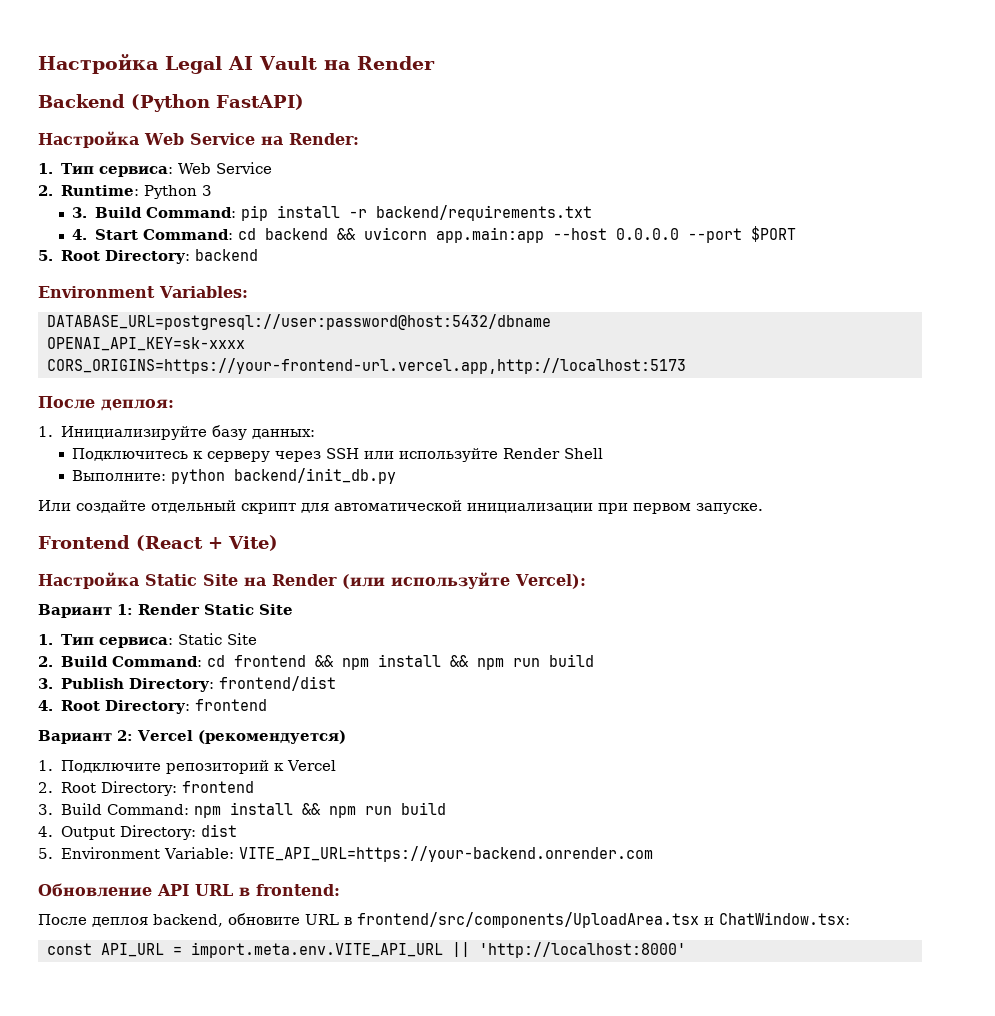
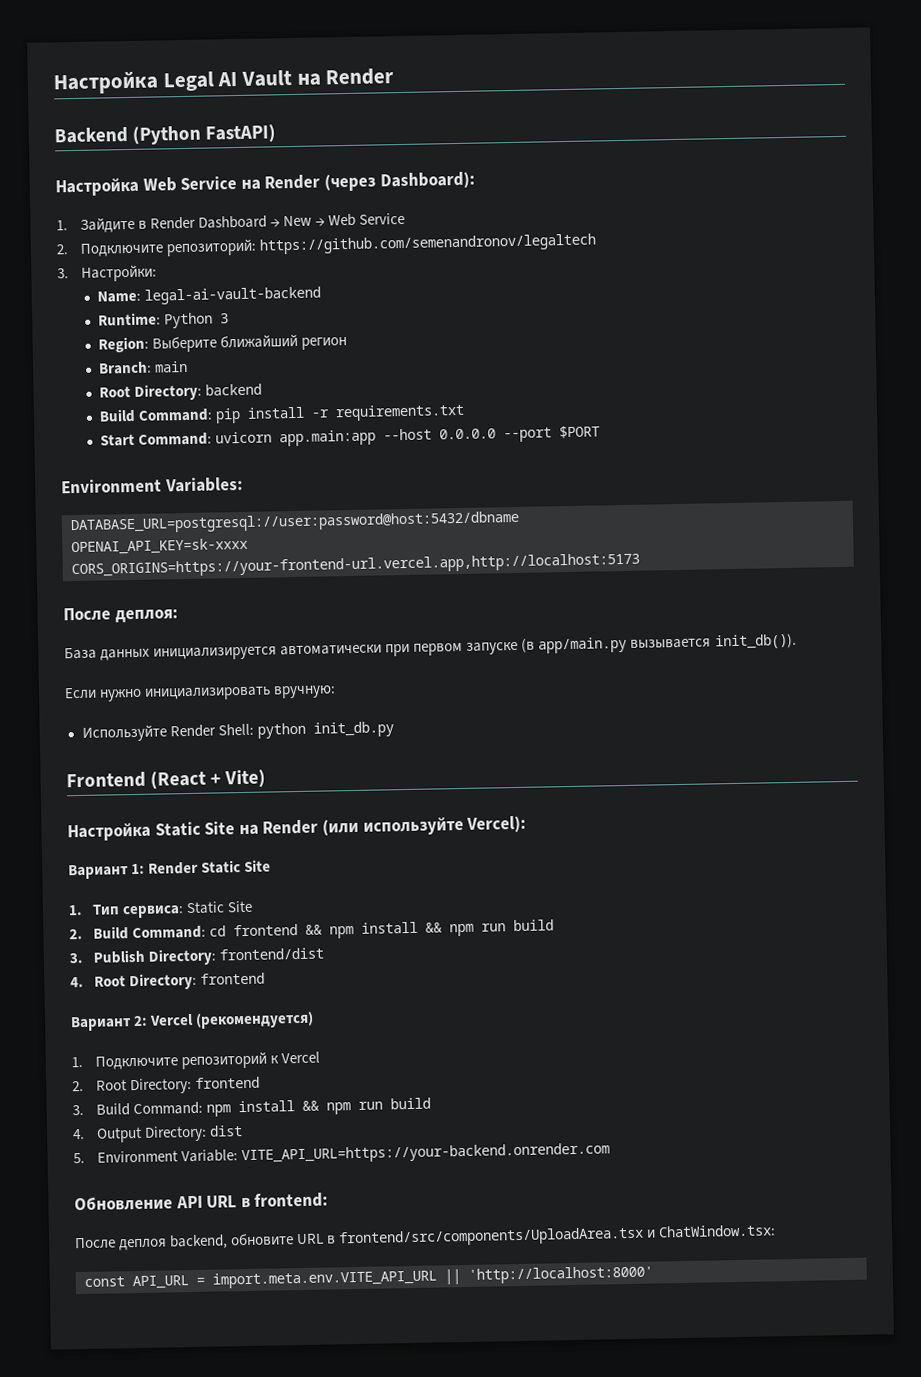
- Настройка Web Service на Render:
- 1. Тип сервиса: Web Service
- 2. Runtime: Python 3
- 3. Build Command: pip install -r backend/requirements.txt
- 4. Start Command: cd backend && uvicorn app.main:app --host 0.0.0.0 --port $PORT
+ Настройка Web Service на Render (через Dashboard):
+ 1. Зайдите в Render Dashboard → New → Web Service
+ 2. Подключите репозиторий: https://github.com/semenandronov/legaltech
+ 3. Настройки:
+ Name: legal-ai-vault-backend
+ Runtime: Python 3
+ Region: Выберите ближайший регион
+ Branch: main
+ Root Directory: backend
+ Build Command: pip install -r requirements.txt
+ Start Command: uvicorn app.main:app --host 0.0.0.0 --port $PORT
- 5. Root Directory: backend
- 1. Инициализируйте базу данных:
- Подключитесь к серверу через SSH или используйте Render Shell
- Выполните: python backend/init_db.py
- Или создайте отдельный скрипт для автоматической инициализации при первом запуске.
+ База данных инициализируется автоматически при первом запуске (в app/main.py вызывается init_db()).
+ Если нужно инициализировать вручную:
+ Используйте Render Shell: python init_db.py

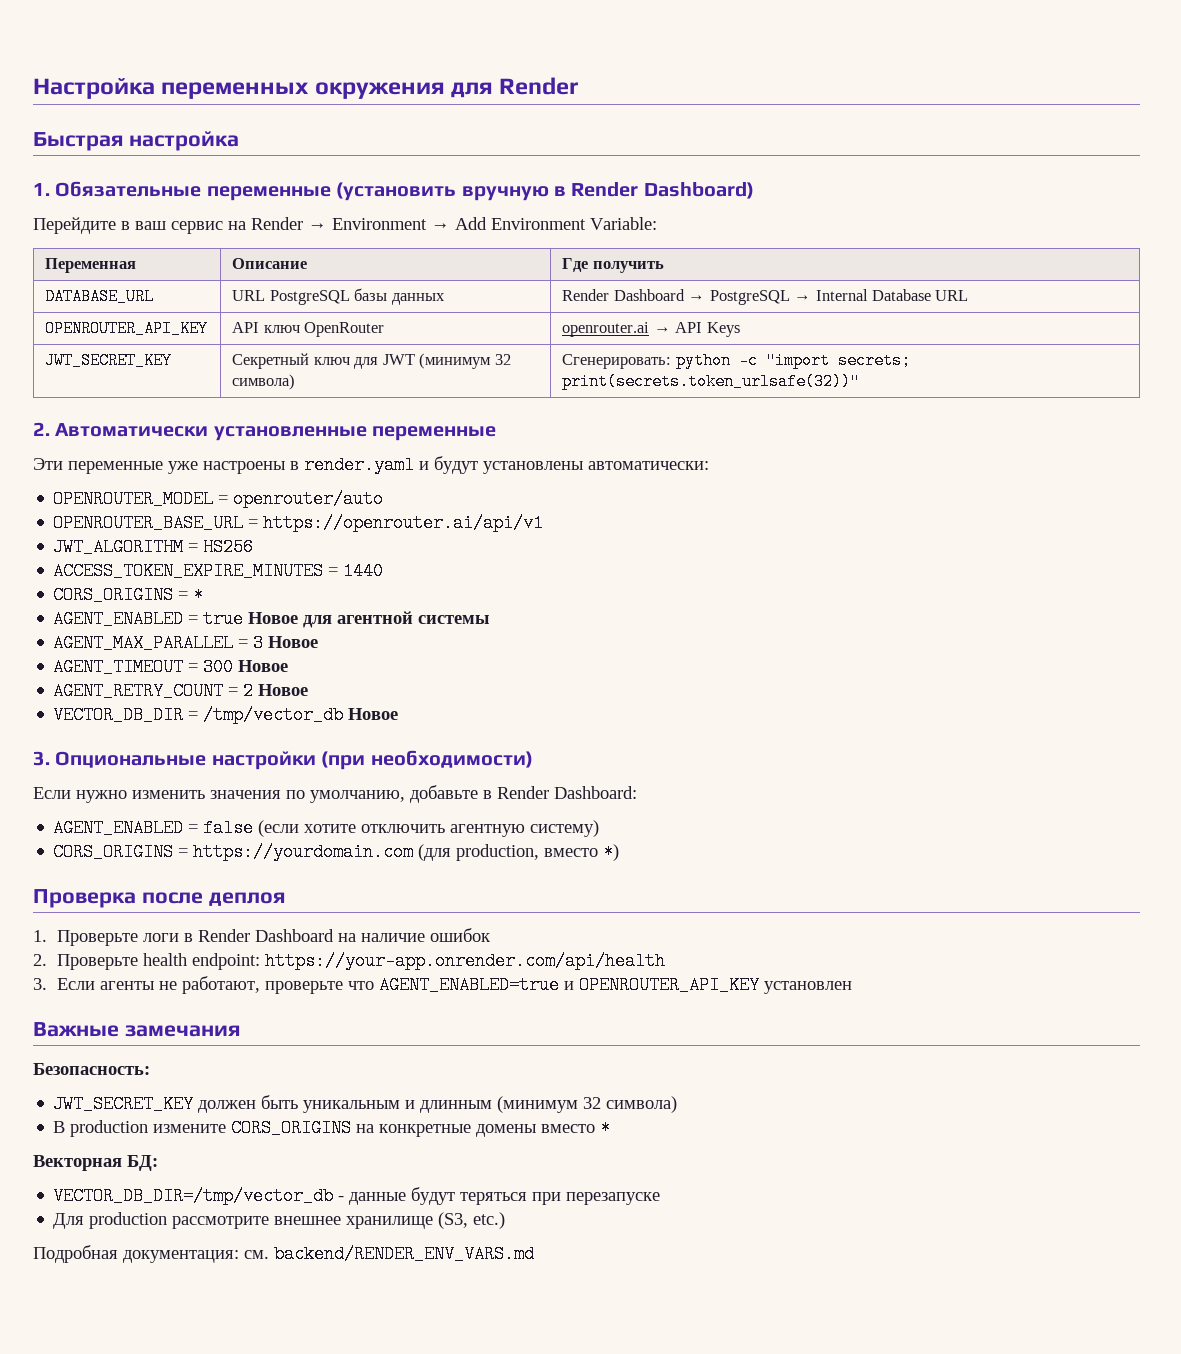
- Настройка Legal AI Vault на Render
- Backend (Python FastAPI)
- Настройка Web Service на Render (через Dashboard):
- 1. Зайдите в Render Dashboard → New → Web Service
- 2. Подключите репозиторий: https://github.com/semenandronov/legaltech
- 3. Настройки:
- Name: legal-ai-vault-backend
- Runtime: Python 3
- Region: Выберите ближайший регион
- Branch: main
- Root Directory: backend
- Build Command: pip install -r requirements.txt
- Start Command: uvicorn app.main:app --host 0.0.0.0 --port $PORT
- Environment Variables:
- DATABASE_URL=postgresql://user:password@host:5432/dbname
- OPENAI_API_KEY=sk-xxxx
- CORS_ORIGINS=https://your-frontend-url.vercel.app,http://localhost:5173
- После деплоя:
- База данных инициализируется автоматически при первом запуске (в app/main.py вызывается init_db()).
- Если нужно инициализировать вручную:
- Используйте Render Shell: python init_db.py
- Frontend (React + Vite)
- Настройка Static Site на Render (или используйте Vercel):
- Вариант 1: Render Static Site
- 1. Тип сервиса: Static Site
- 2. Build Command: cd frontend && npm install && npm run build
- 3. Publish Directory: frontend/dist
- 4. Root Directory: frontend
- Вариант 2: Vercel (рекомендуется)
- 1. Подключите репозиторий к Vercel
- 2. Root Directory: frontend
- 3. Build Command: npm install && npm run build
- 4. Output Directory: dist
- 5. Environment Variable: VITE_API_URL=https://your-backend.onrender.com
- Обновление API URL в frontend:
- После деплоя backend, обновите URL в frontend/src/components/UploadArea.tsx и ChatWindow.tsx:
- const API_URL = import.meta.env.VITE_API_URL || 'http://localhost:8000'
+ Настройка переменных окружения для Render
+ Быстрая настройка
+ 1. Обязательные переменные (установить вручную в Render Dashboard)
+ Перейдите в ваш сервис на Render → Environment → Add Environment Variable:
+ Переменная | Описание | Где получить
+ DATABASE_URL | URL PostgreSQL базы данных | Render Dashboard → PostgreSQL → Internal Database URL
+ OPENROUTER_API_KEY | API ключ OpenRouter | openrouter.ai → API Keys
+ JWT_SECRET_KEY | Секретный ключ для JWT (минимум 32 символа) | Сгенерировать: python -c "import secrets; print(secrets.token_urlsafe(32))"
+ 2. Автоматически установленные переменные
+ Эти переменные уже настроены в render.yaml и будут установлены автоматически:
+ OPENROUTER_MODEL = openrouter/auto
+ OPENROUTER_BASE_URL = https://openrouter.ai/api/v1
+ JWT_ALGORITHM = HS256
+ ACCESS_TOKEN_EXPIRE_MINUTES = 1440
+ CORS_ORIGINS = *
+ AGENT_ENABLED = true Новое для агентной системы
+ AGENT_MAX_PARALLEL = 3 Новое
+ AGENT_TIMEOUT = 300 Новое
+ AGENT_RETRY_COUNT = 2 Новое
+ VECTOR_DB_DIR = /tmp/vector_db Новое
+ 3. Опциональные настройки (при необходимости)
+ Если нужно изменить значения по умолчанию, добавьте в Render Dashboard:
+ AGENT_ENABLED = false (если хотите отключить агентную систему)
+ CORS_ORIGINS = https://yourdomain.com (для production, вместо *)
+ Проверка после деплоя
+ 1. Проверьте логи в Render Dashboard на наличие ошибок
+ 2. Проверьте health endpoint: https://your-app.onrender.com/api/health
+ 3. Если агенты не работают, проверьте что AGENT_ENABLED=true и OPENROUTER_API_KEY установлен
+ Важные замечания
+ Безопасность:
+ JWT_SECRET_KEY должен быть уникальным и длинным (минимум 32 символа)
+ В production измените CORS_ORIGINS на конкретные домены вместо *
+ Векторная БД:
+ VECTOR_DB_DIR=/tmp/vector_db - данные будут теряться при перезапуске
+ Для production рассмотрите внешнее хранилище (S3, etc.)
+ Подробная документация: см. backend/RENDER_ENV_VARS.md

